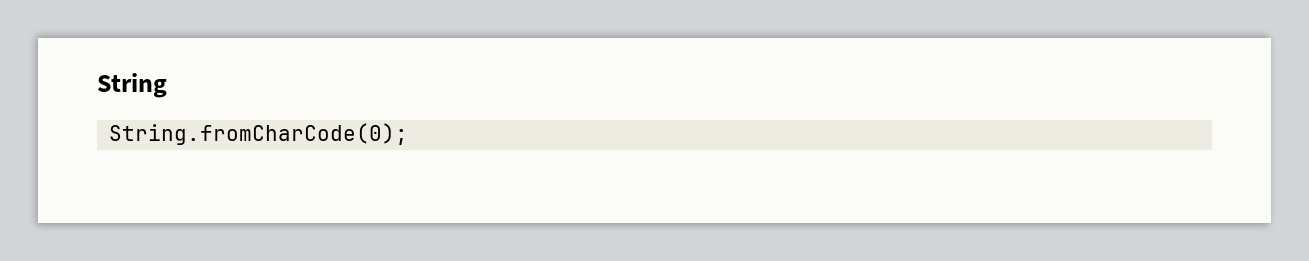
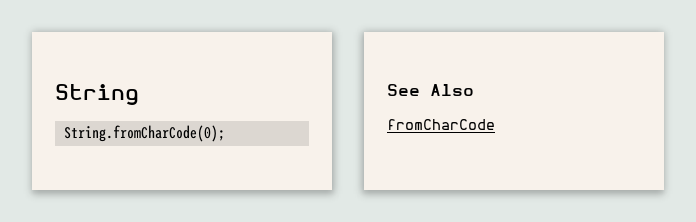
+ See Also
+ fromCharCode

